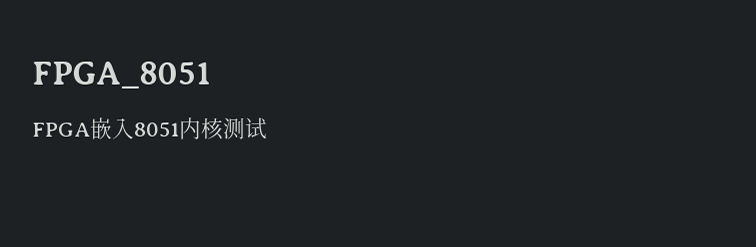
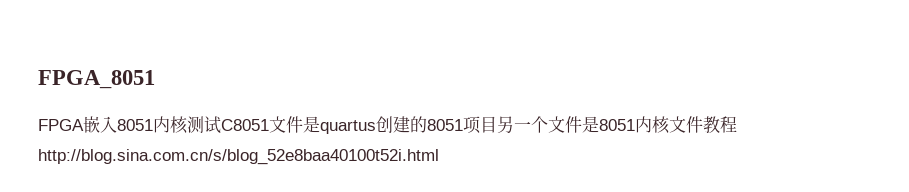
- FPGA嵌入8051内核测试
+ FPGA嵌入8051内核测试C8051文件是quartus创建的8051项目另一个文件是8051内核文件教程http://blog.sina.com.cn/s/blog_52e8baa40100t52i.html

